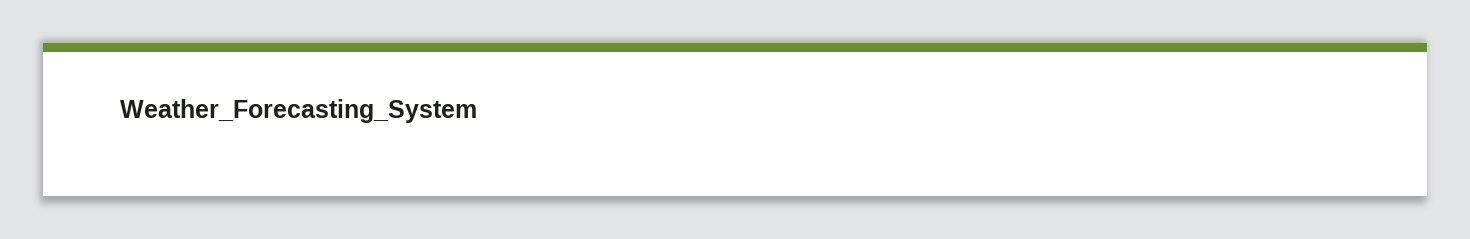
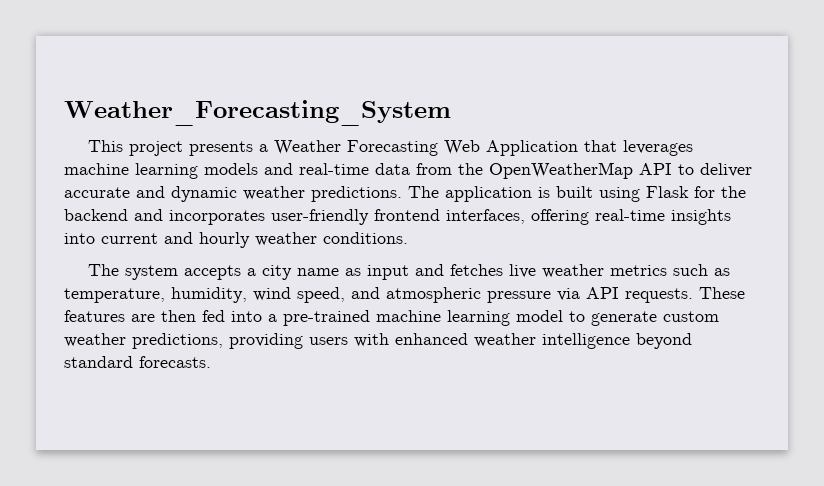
+ This project presents a Weather Forecasting Web Application that leverages machine learning models and real-time data from the OpenWeatherMap API to deliver accurate and dynamic weather predictions. The application is built using Flask for the backend and incorporates user-friendly frontend interfaces, offering real-time insights into current and hourly weather conditions.
+ The system accepts a city name as input and fetches live weather metrics such as temperature, humidity, wind speed, and atmospheric pressure via API requests. These features are then fed into a pre-trained machine learning model to generate custom weather predictions, providing users with enhanced weather intelligence beyond standard forecasts.

